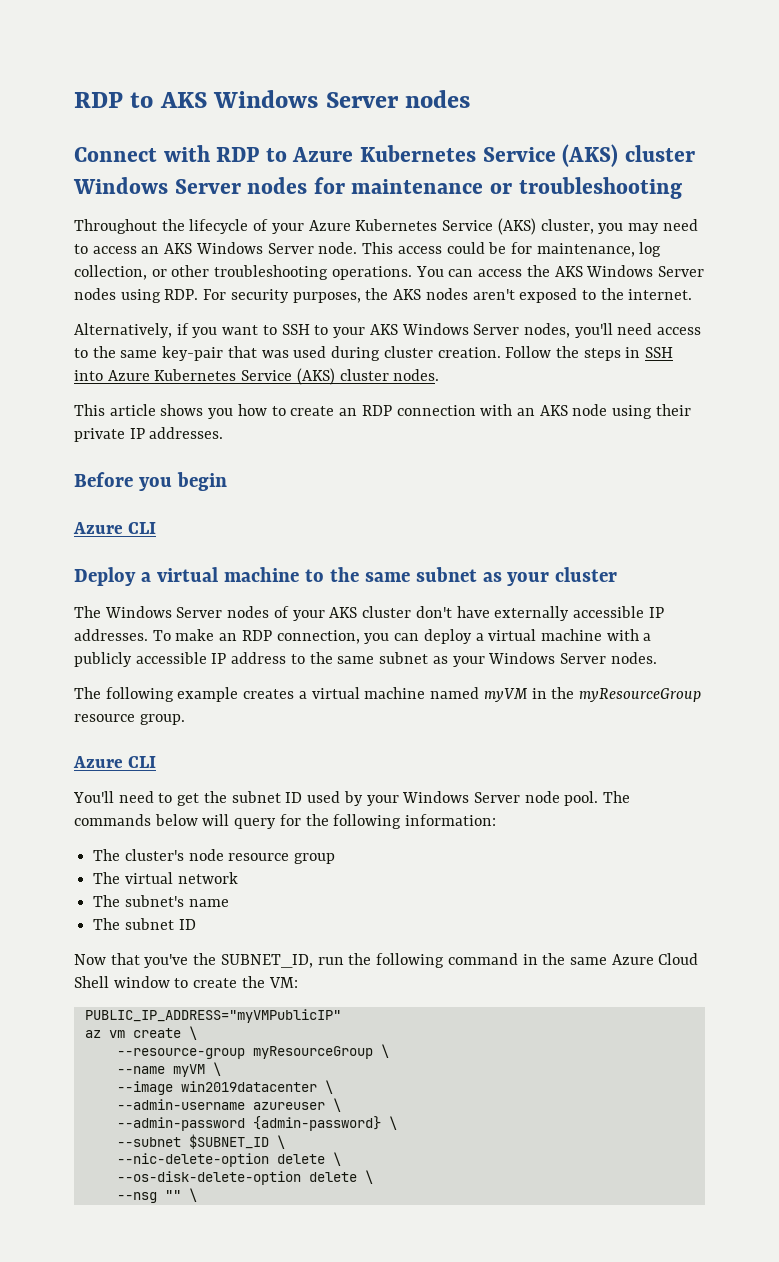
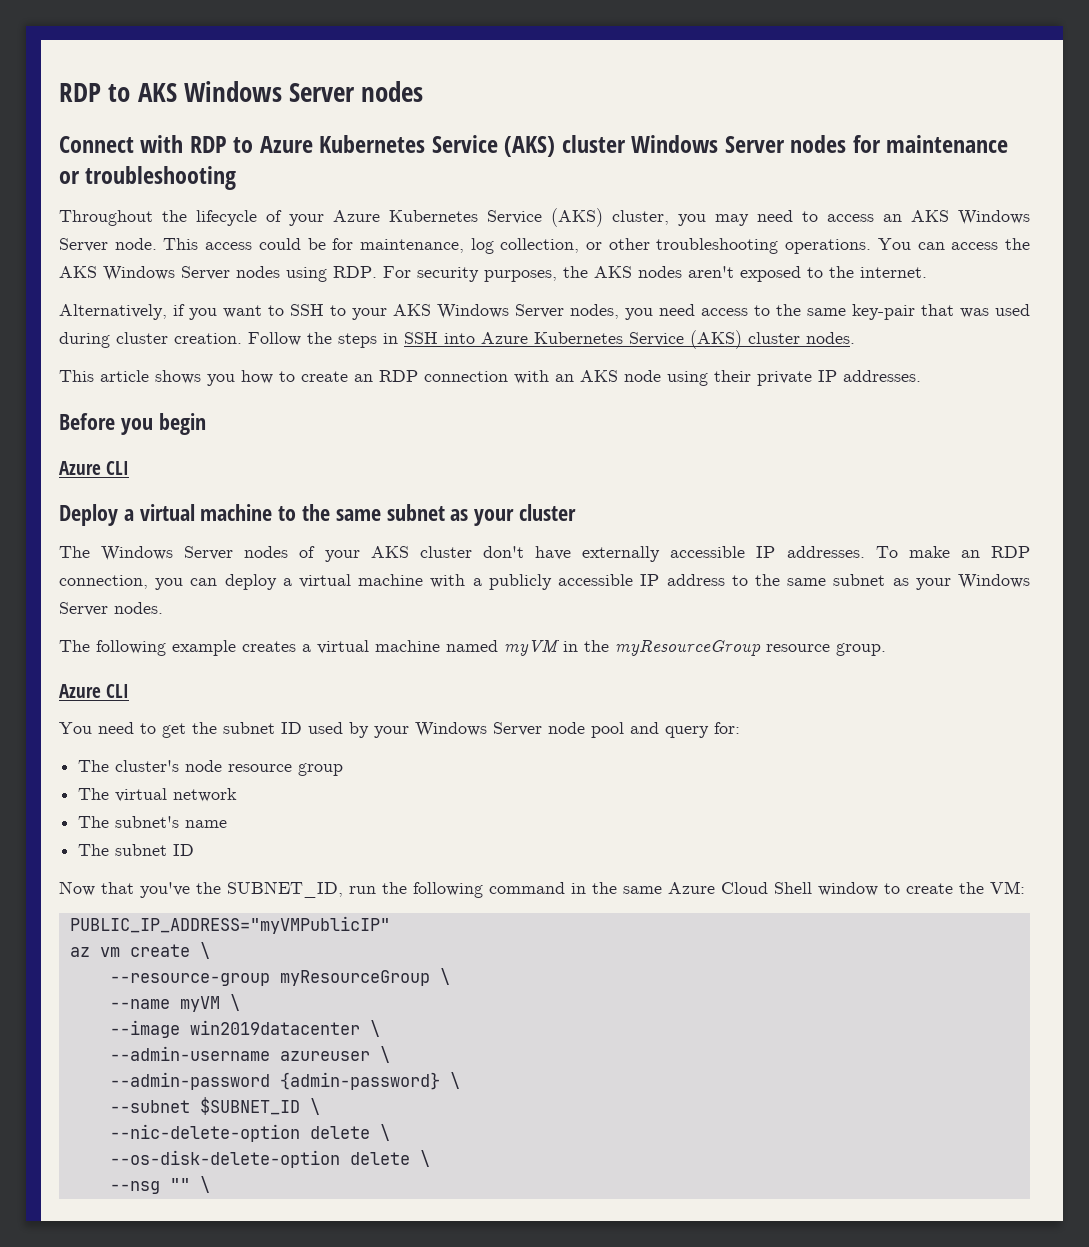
- Alternatively, if you want to SSH to your AKS Windows Server nodes, you'll need access to the same key-pair that was used during cluster creation.
+ Alternatively, if you want to SSH to your AKS Windows Server nodes, you need access to the same key-pair that was used during cluster creation.
- You'll need to get the subnet ID used by your Windows Server node pool. The commands below will query for the following information:
+ You need to get the subnet ID used by your Windows Server node pool and query for:

